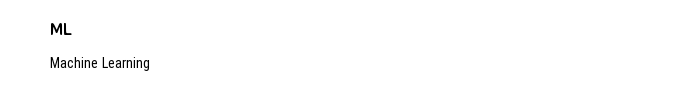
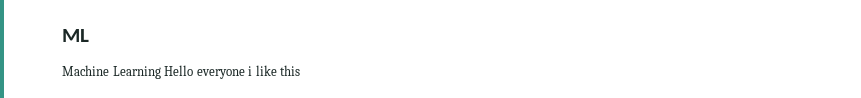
- Machine Learning
+ Machine Learning Hello everyone i like this

